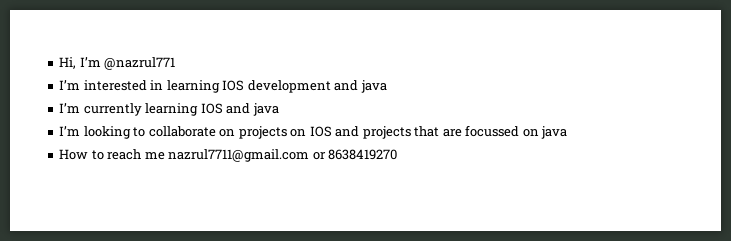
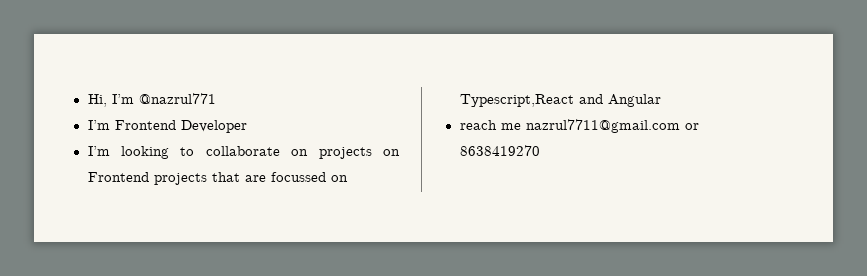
- I’m interested in learning IOS development and java
- I’m currently learning IOS and java
+ I’m Frontend Developer
- I’m looking to collaborate on projects on IOS and projects that are focussed on java
- How to reach me nazrul7711@gmail.com or 8638419270
+ I’m looking to collaborate on projects on Frontend projects that are focussed on Typescript,React and Angular
+ reach me nazrul7711@gmail.com or 8638419270

